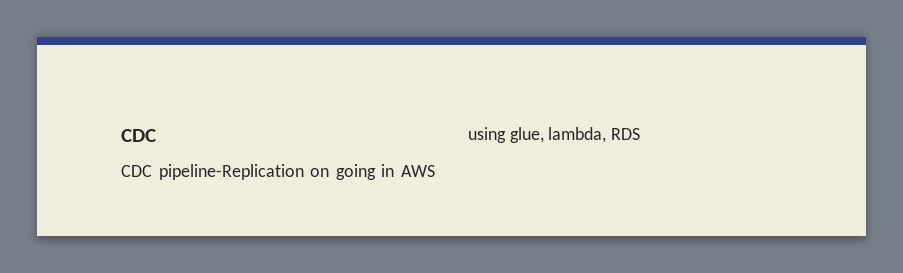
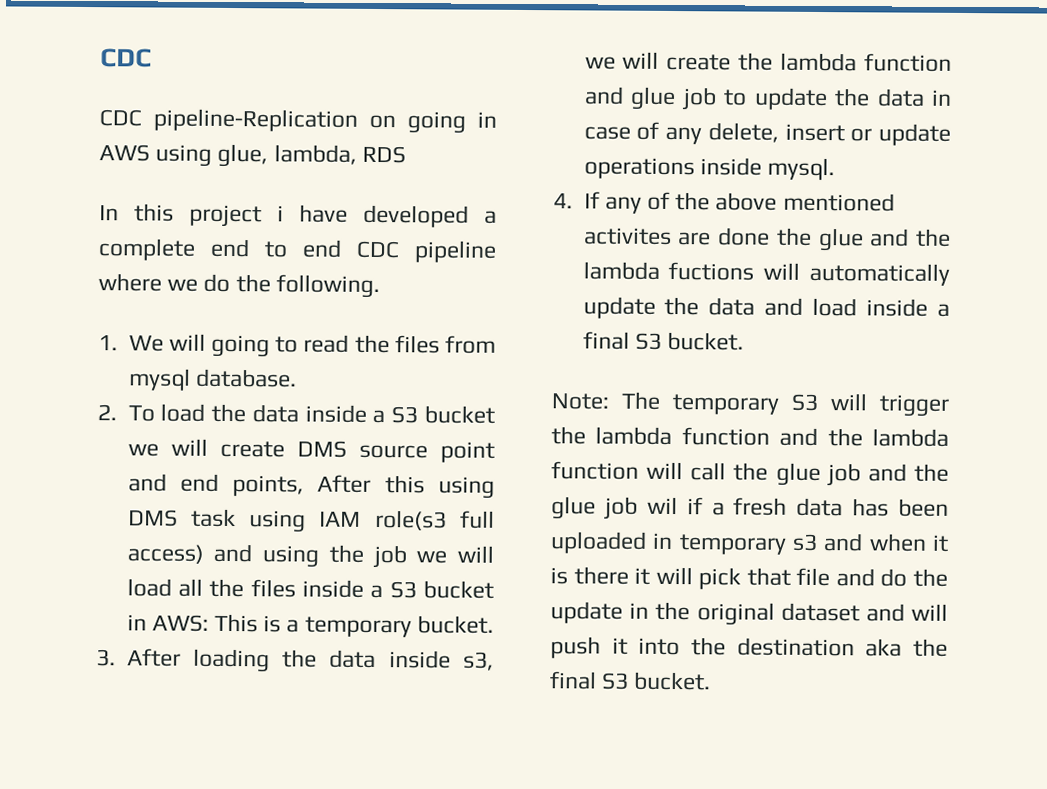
+ In this project i have developed a complete end to end CDC pipeline where we do the following.
+ 1. We will going to read the files from mysql database.
+ 2. To load the data inside a S3 bucket we will create DMS source point and end points, After this using DMS task using IAM role(s3 full access) and using the job we will load all the files inside a S3 bucket in AWS: This is a temporary bucket.
+ 3. After loading the data inside s3, we will create the lambda function and glue job to update the data in case of any delete, insert or update operations inside mysql.
+ 4. If any of the above mentioned activites are done the glue and the lambda fuctions will automatically update the data and load inside a final S3 bucket.
+ Note: The temporary S3 will trigger the lambda function and the lambda function will call the glue job and the glue job wil if a fresh data has been uploaded in temporary s3 and when it is there it will pick that file and do the update in the original dataset and will push it into the destination aka the final S3 bucket.

